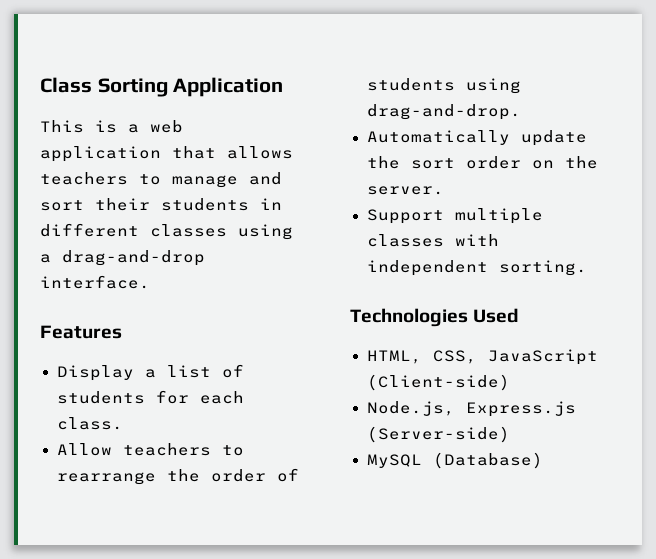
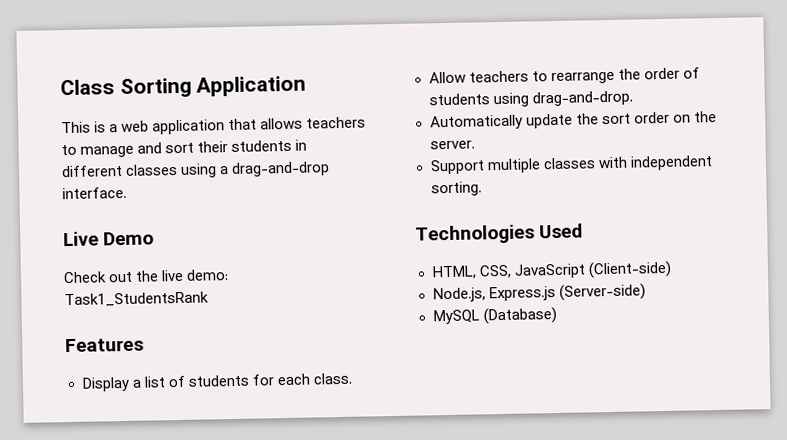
+ Live Demo
+ Check out the live demo: Task1_StudentsRank

